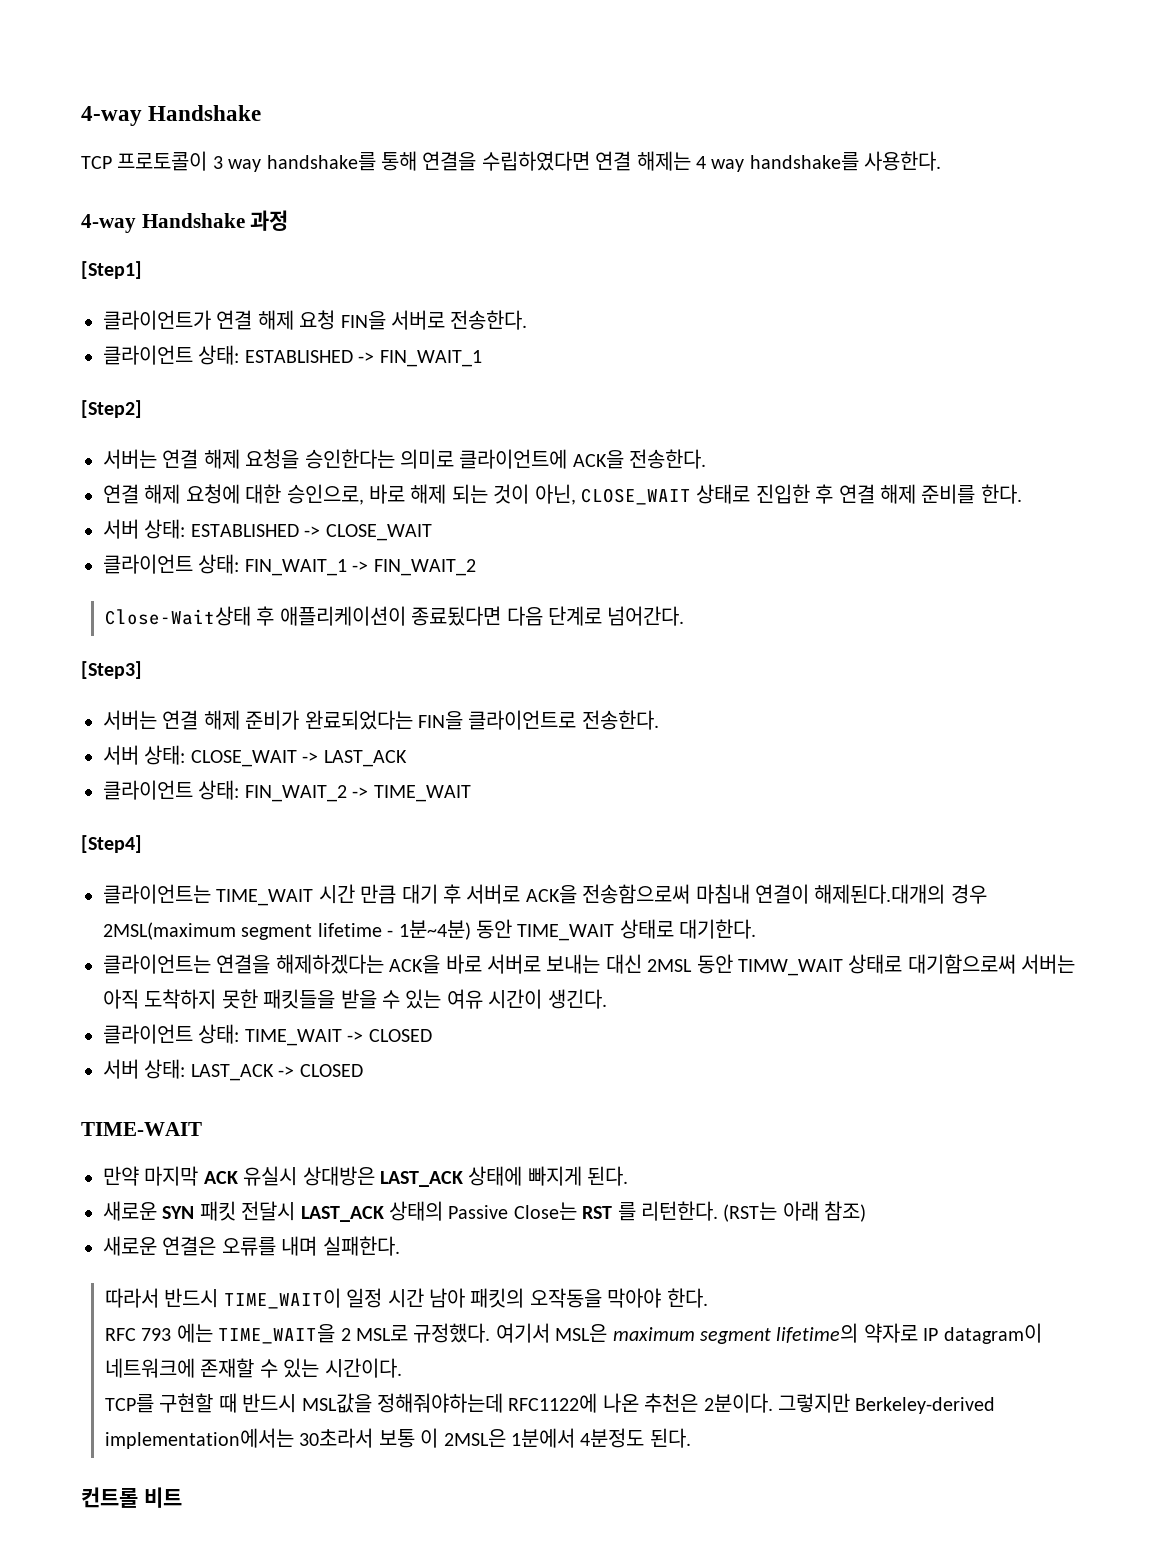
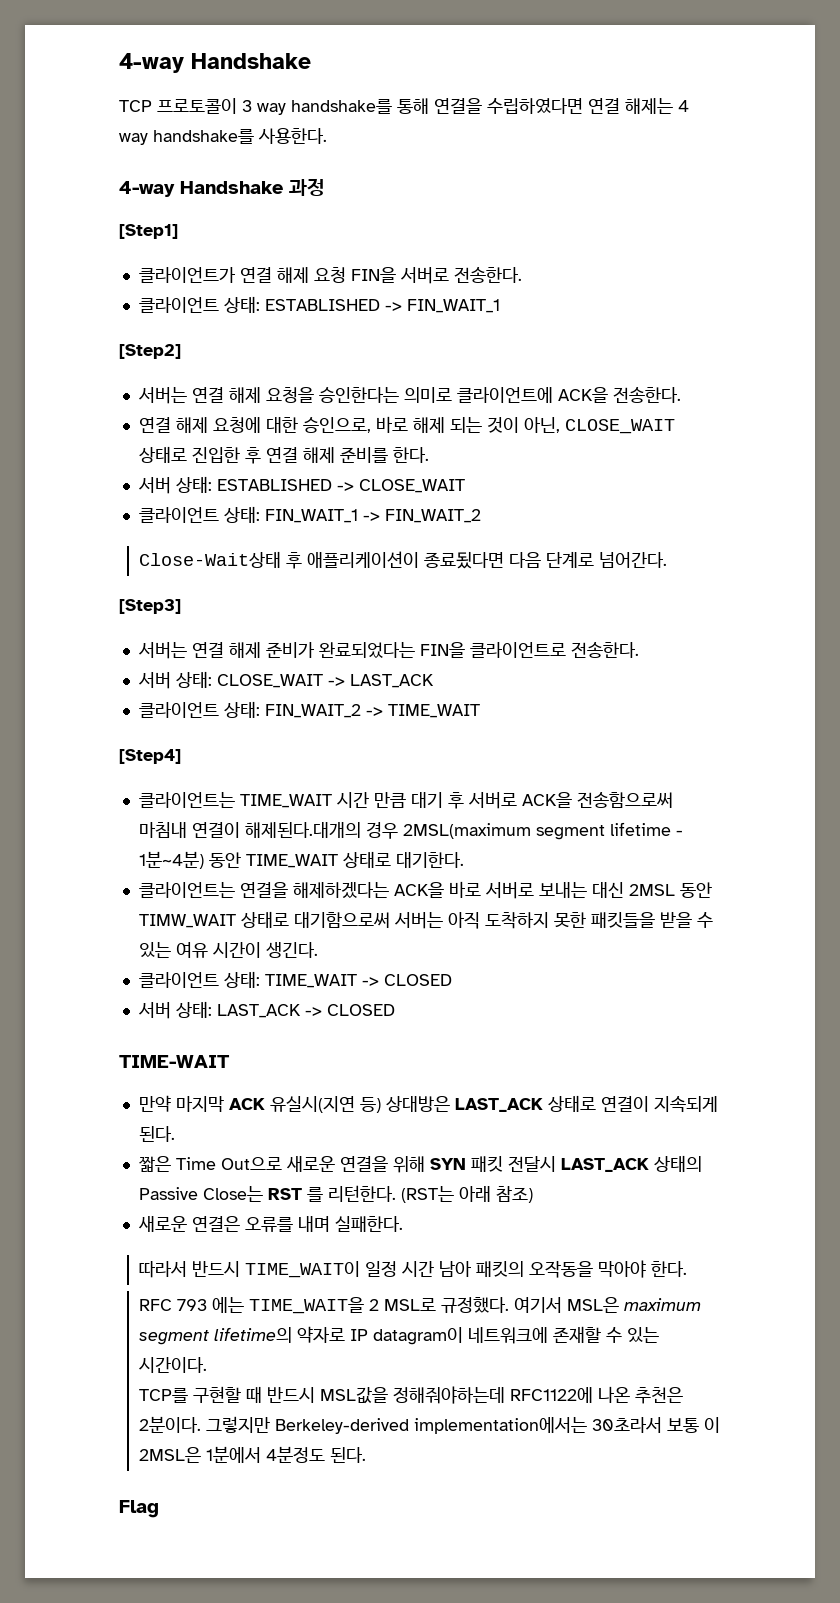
- 만약 마지막 ACK 유실시 상대방은 LAST_ACK 상태에 빠지게 된다.
- 새로운 SYN 패킷 전달시 LAST_ACK 상태의 Passive Close는 RST 를 리턴한다.
+ 만약 마지막 ACK 유실시(지연 등) 상대방은 LAST_ACK 상태로 연결이 지속되게 된다.
+ 짧은 Time Out으로 새로운 연결을 위해 SYN 패킷 전달시 LAST_ACK 상태의 Passive Close는 RST 를 리턴한다.
- 컨트롤 비트
+ Flag

